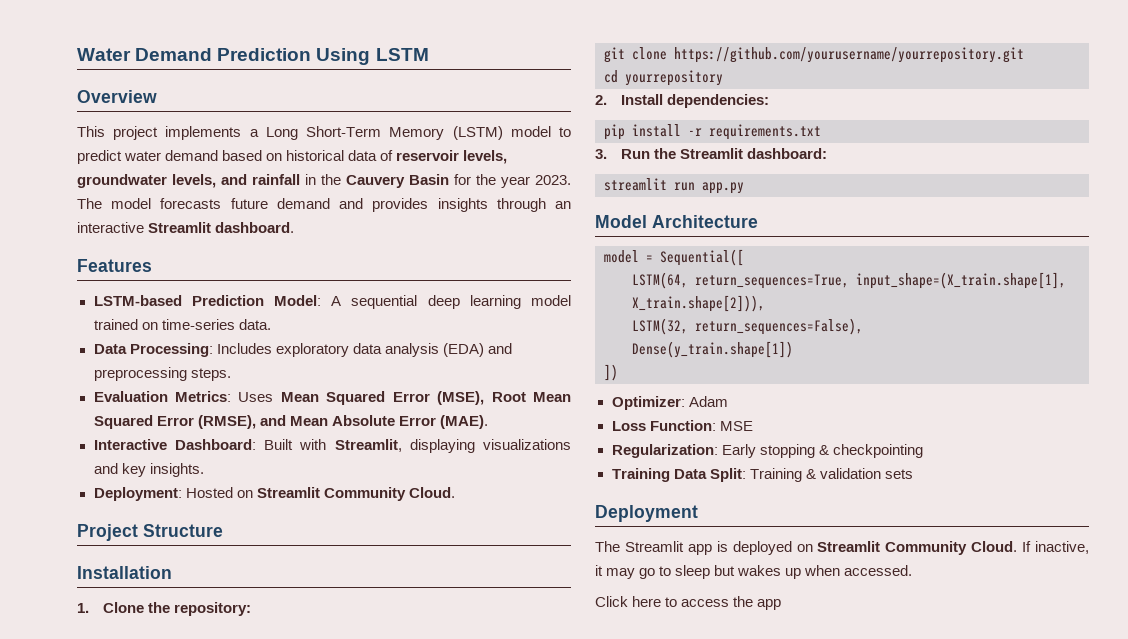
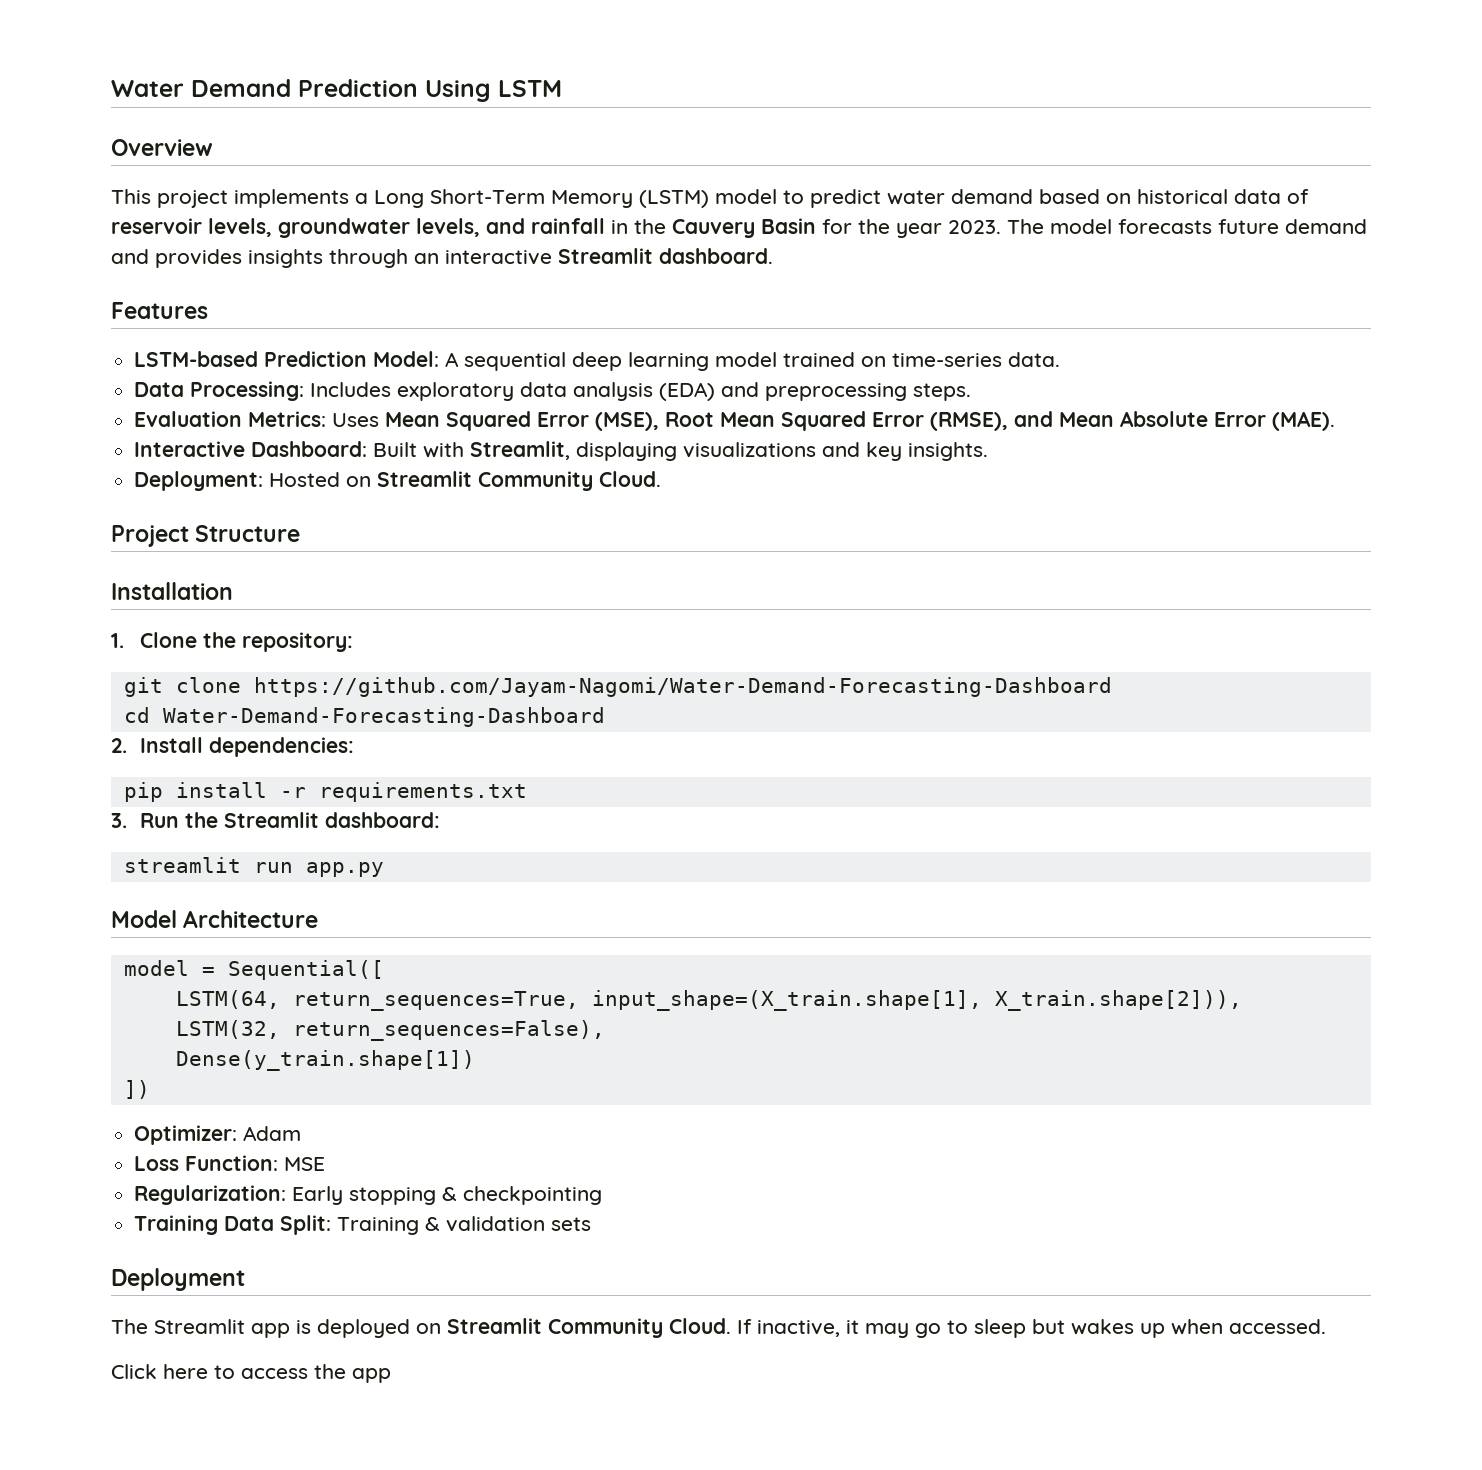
- git clone https://github.com/yourusername/yourrepository.git
+ git clone https://github.com/Jayam-Nagomi/Water-Demand-Forecasting-Dashboard
- cd yourrepository
+ cd Water-Demand-Forecasting-Dashboard

